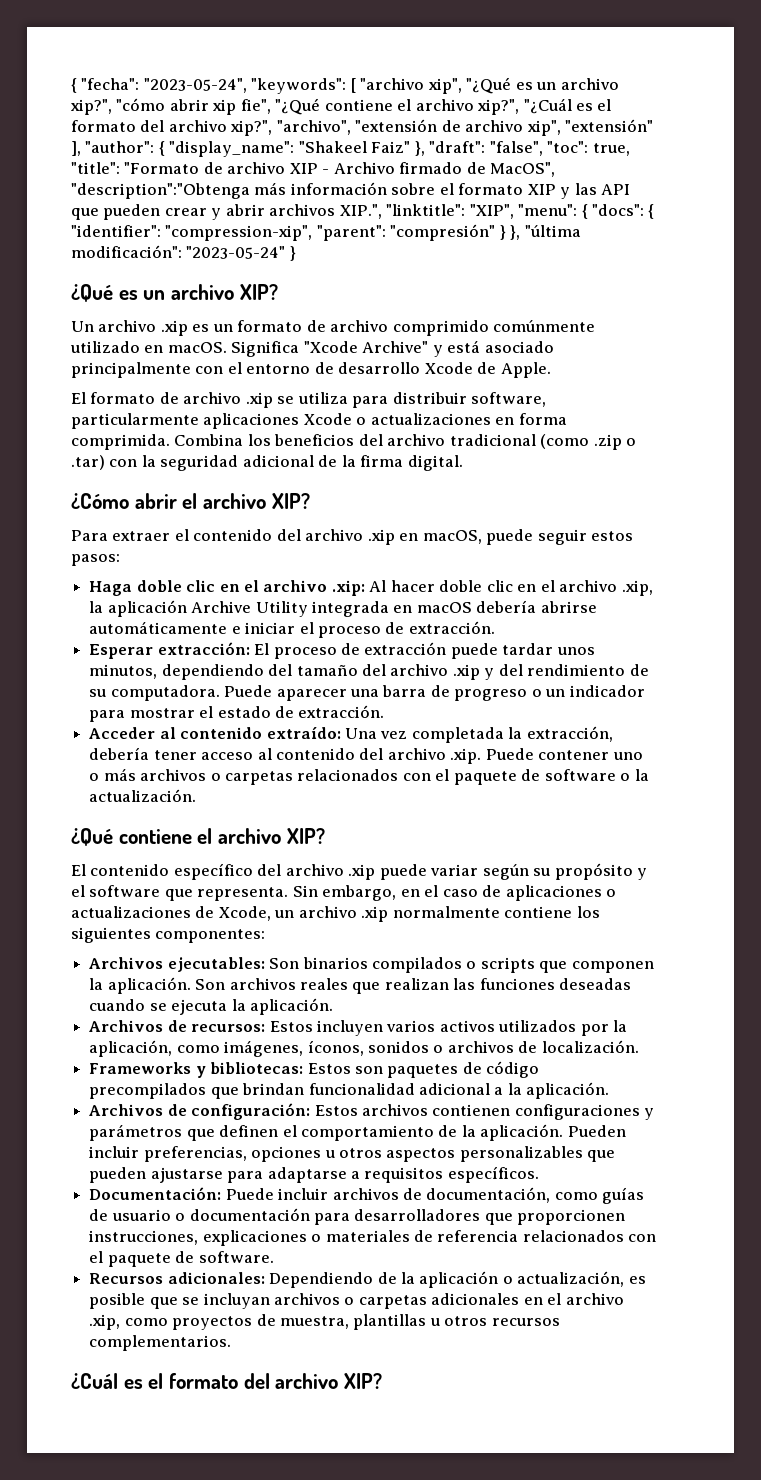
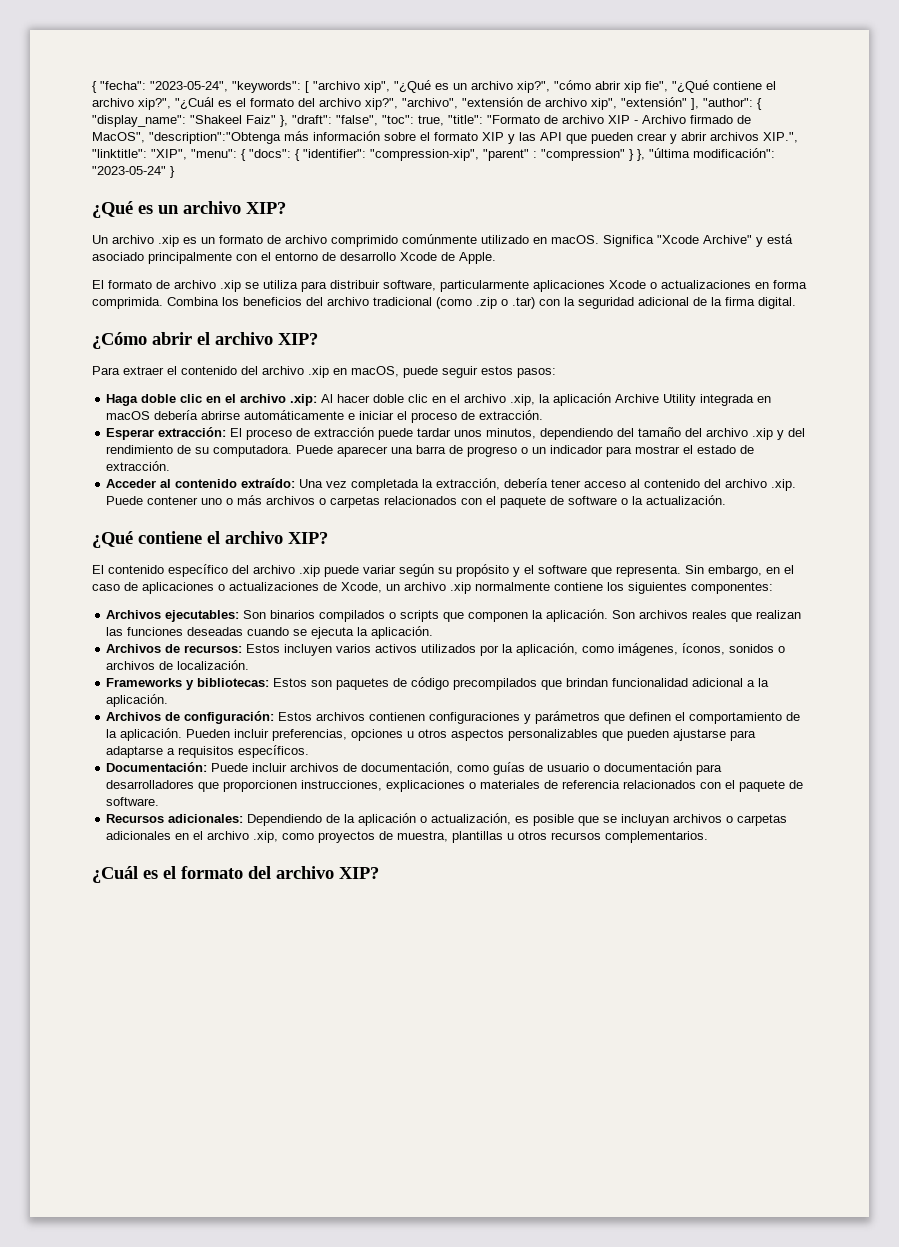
- "compression-xip", "parent": "compresión" } }, "última modificación":
+ "compression-xip", "parent" : "compression" } }, "última modificación":

